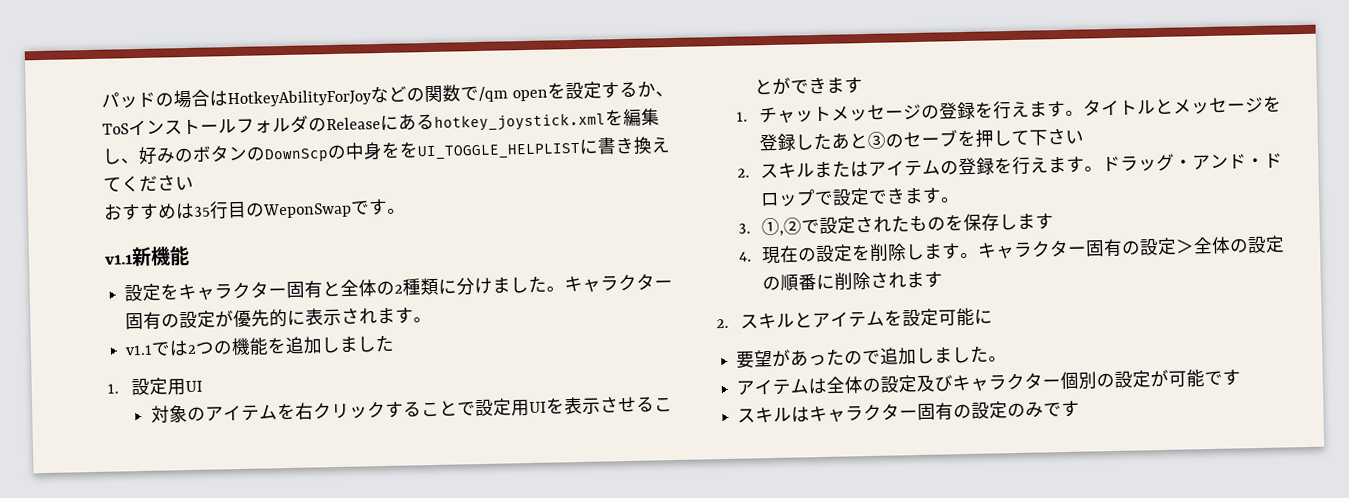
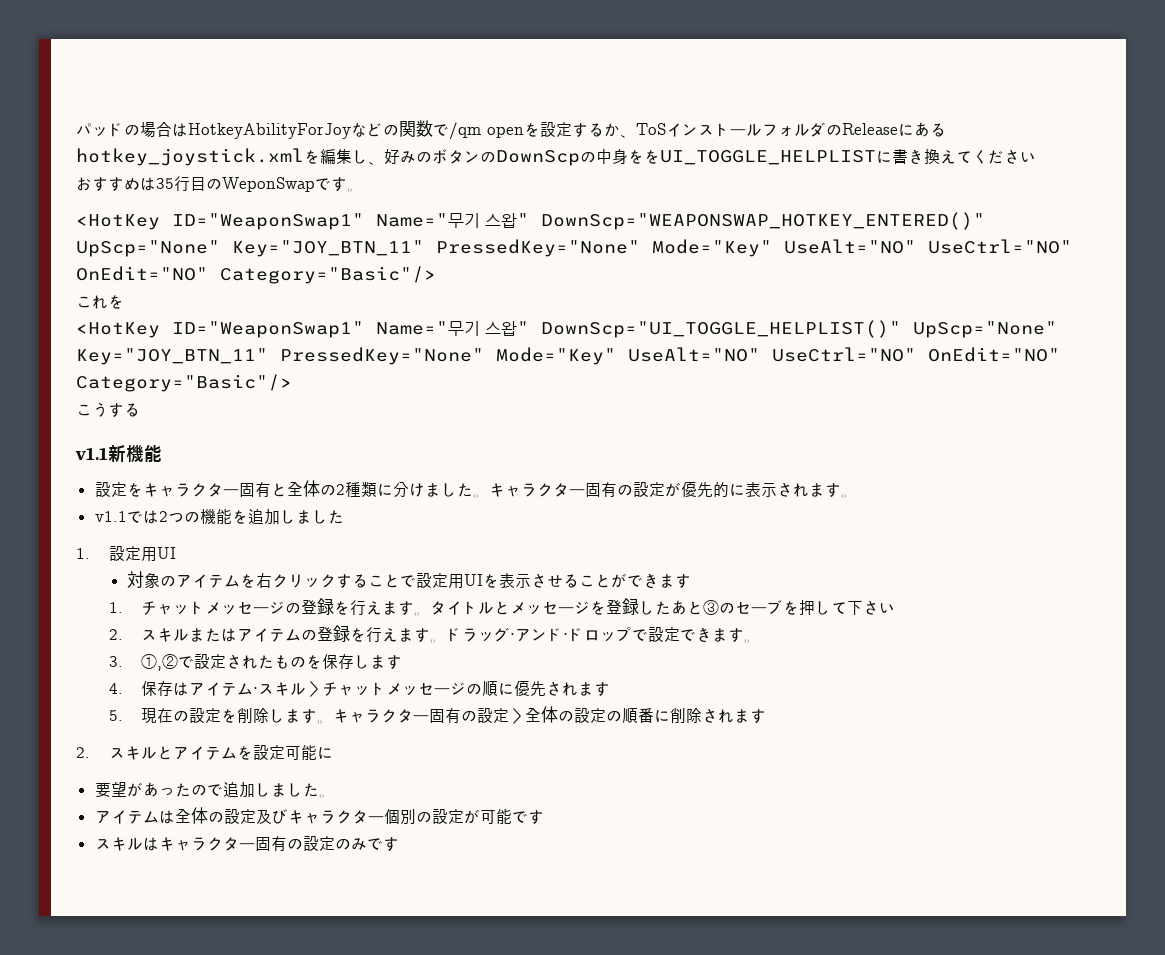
+ <HotKey ID="WeaponSwap1" Name="무기 스왑" DownScp="WEAPONSWAP_HOTKEY_ENTERED()" UpScp="None" Key="JOY_BTN_11" PressedKey="None" Mode="Key" UseAlt="NO" UseCtrl="NO" OnEdit="NO" Category="Basic"/>
+ これを
+ <HotKey ID="WeaponSwap1" Name="무기 스왑" DownScp="UI_TOGGLE_HELPLIST()" UpScp="None" Key="JOY_BTN_11" PressedKey="None" Mode="Key" UseAlt="NO" UseCtrl="NO" OnEdit="NO" Category="Basic"/>
+ こうする
- 4.現在の設定を削除します。
+ 4.保存はアイテム・スキル＞チャットメッセージの順に優先されます
+ 5.現在の設定を削除します。

